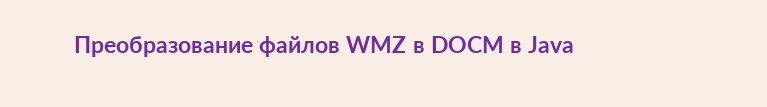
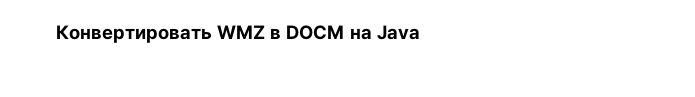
- Преобразование файлов WMZ в DOCM в Java
+ Конвертировать WMZ в DOCM на Java

